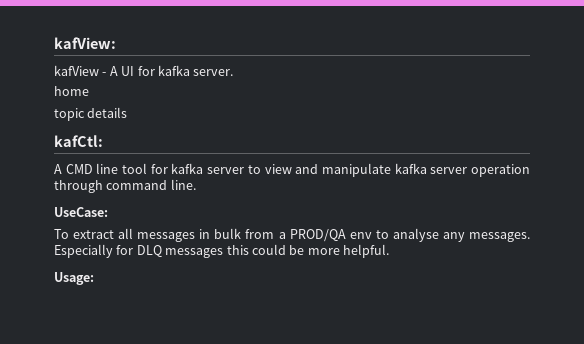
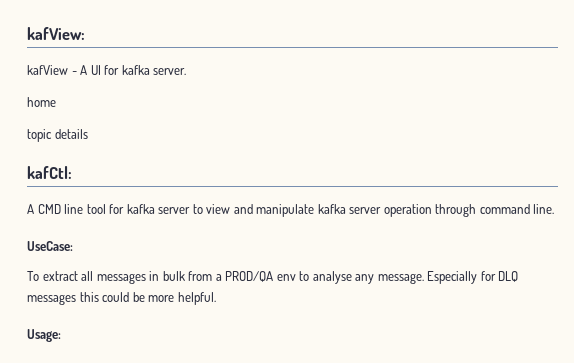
- To extract all messages in bulk from a PROD/QA env to analyse any messages.
+ To extract all messages in bulk from a PROD/QA env to analyse any message.

